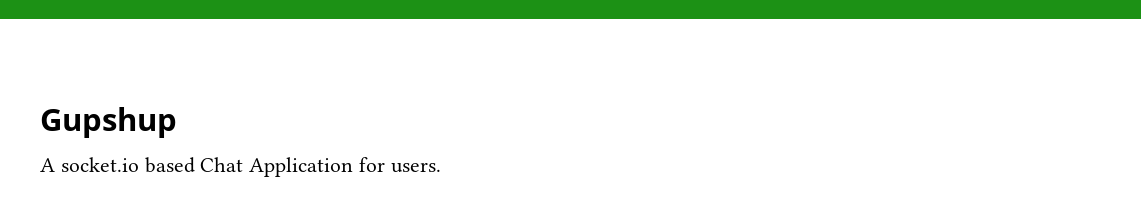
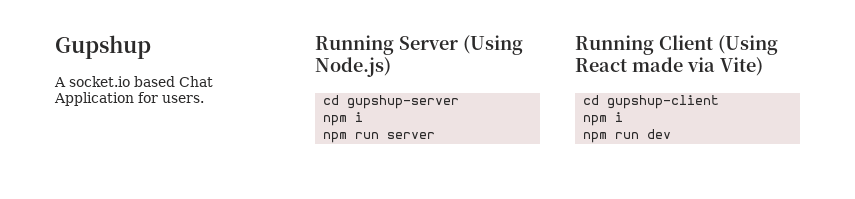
+ Running Server (Using Node.js)
+ cd gupshup-server
+ npm i
+ npm run server
+ Running Client (Using React made via Vite)
+ cd gupshup-client
+ npm i
+ npm run dev

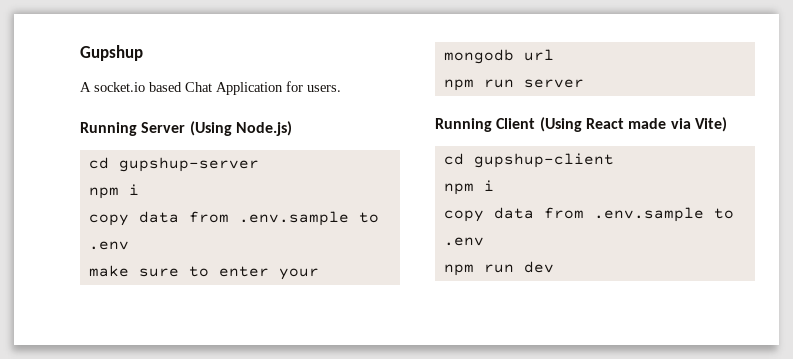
  cd gupshup-server
  npm i
+ copy data from .env.sample to .env
+ make sure to enter your mongodb url
  cd gupshup-client
  npm i
+ copy data from .env.sample to .env

